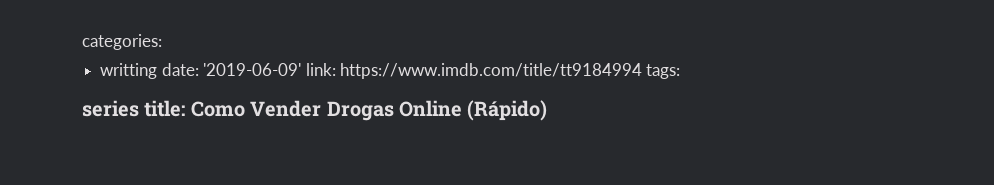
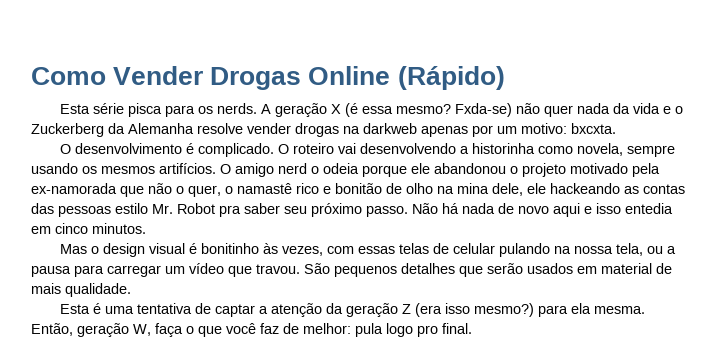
- categories:
- writting date: '2019-06-09' link: https://www.imdb.com/title/tt9184994 tags:
- series title: Como Vender Drogas Online (Rápido)
+ Como Vender Drogas Online (Rápido)
+ Esta série pisca para os nerds. A geração X (é essa mesmo? Fxda-se) não quer nada da vida e o Zuckerberg da Alemanha resolve vender drogas na darkweb apenas por um motivo: bxcxta.
+ O desenvolvimento é complicado. O roteiro vai desenvolvendo a historinha como novela, sempre usando os mesmos artifícios. O amigo nerd o odeia porque ele abandonou o projeto motivado pela ex-namorada que não o quer, o namastê rico e bonitão de olho na mina dele, ele hackeando as contas das pessoas estilo Mr. Robot pra saber seu próximo passo. Não há nada de novo aqui e isso entedia em cinco minutos.
+ Mas o design visual é bonitinho às vezes, com essas telas de celular pulando na nossa tela, ou a pausa para carregar um vídeo que travou. São pequenos detalhes que serão usados em material de mais qualidade.
+ Esta é uma tentativa de captar a atenção da geração Z (era isso mesmo?) para ela mesma. Então, geração W, faça o que você faz de melhor: pula logo pro final.

